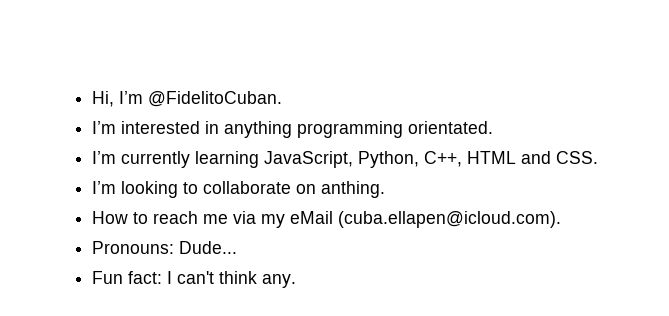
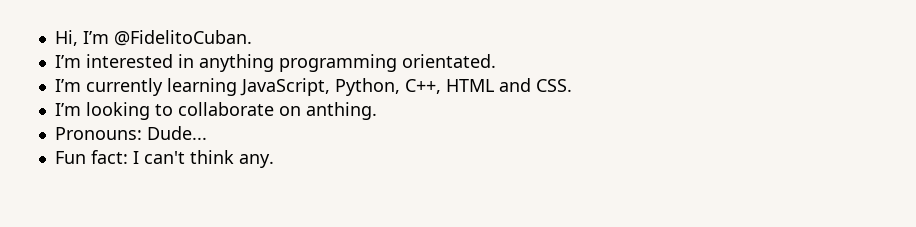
- How to reach me via my eMail (cuba.ellapen@icloud.com).

